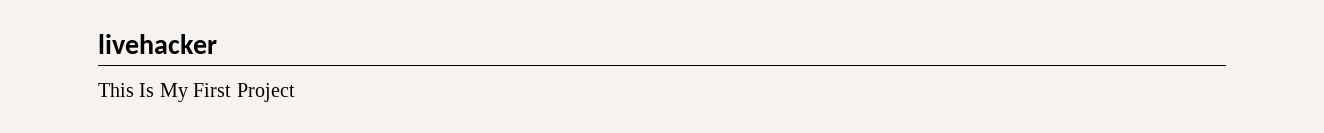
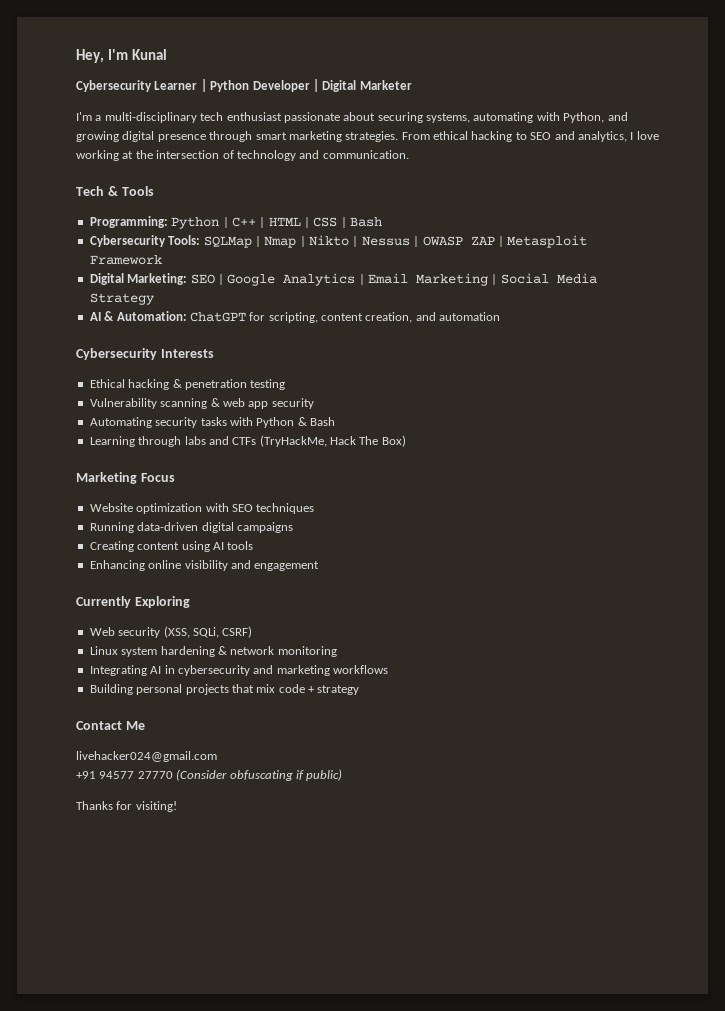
- livehacker
- This Is My First Project
+ Hey, I'm Kunal
+ Cybersecurity Learner | Python Developer | Digital Marketer
+ I'm a multi-disciplinary tech enthusiast passionate about securing systems, automating with Python, and growing digital presence through smart marketing strategies. From ethical hacking to SEO and analytics, I love working at the intersection of technology and communication.
+ Tech & Tools
+ Programming: Python | C++ | HTML | CSS | Bash
+ Cybersecurity Tools: SQLMap | Nmap | Nikto | Nessus | OWASP ZAP | Metasploit Framework
+ Digital Marketing: SEO | Google Analytics | Email Marketing | Social Media Strategy
+ AI & Automation: ChatGPT for scripting, content creation, and automation
+ Cybersecurity Interests
+ Ethical hacking & penetration testing
+ Vulnerability scanning & web app security
+ Automating security tasks with Python & Bash
+ Learning through labs and CTFs (TryHackMe, Hack The Box)
+ Marketing Focus
+ Website optimization with SEO techniques
+ Running data-driven digital campaigns
+ Creating content using AI tools
+ Enhancing online visibility and engagement
+ Currently Exploring
+ Web security (XSS, SQLi, CSRF)
+ Linux system hardening & network monitoring
+ Integrating AI in cybersecurity and marketing workflows
+ Building personal projects that mix code + strategy
+ Contact Me
+ livehacker024@gmail.com
+ +91 94577 27770 (Consider obfuscating if public)
+ Thanks for visiting!

